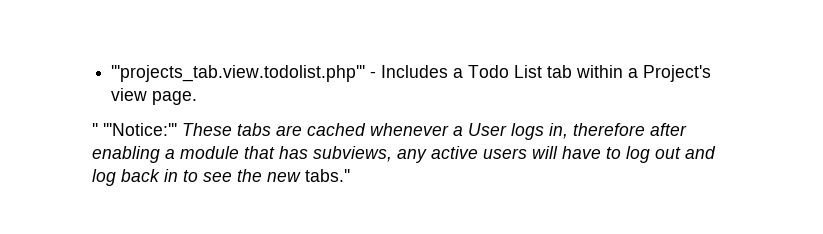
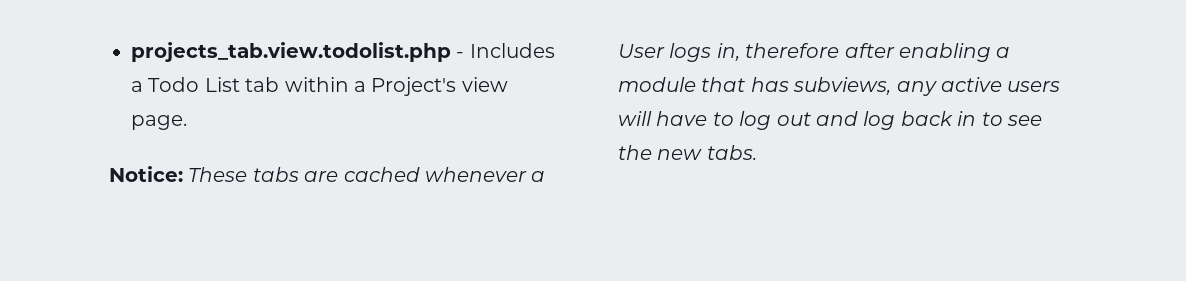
- '''projects_tab.view.todolist.php''' - Includes a Todo List tab within a Project's view page.
+ projects_tab.view.todolist.php - Includes a Todo List tab within a Project's view page.
- '' '''Notice:''' These tabs are cached whenever a User logs in, therefore after enabling a module that has subviews, any active users will have to log out and log back in to see the new tabs.''
+ Notice: These tabs are cached whenever a User logs in, therefore after enabling a module that has subviews, any active users will have to log out and log back in to see the new tabs.

